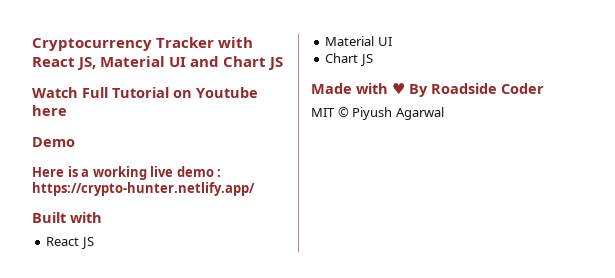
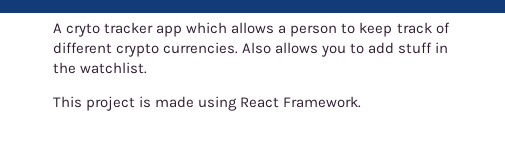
- Cryptocurrency Tracker with React JS, Material UI and Chart JS
- Watch Full Tutorial on Youtube here
- Demo
- Here is a working live demo : https://crypto-hunter.netlify.app/
- Built with
- React JS
- Material UI
- Chart JS
- Made with ♥ By Roadside Coder
- MIT © Piyush Agarwal
+ A cryto tracker app which allows a person to keep track of different crypto currencies. Also allows you to add stuff in the watchlist.
+ This project is made using React Framework.

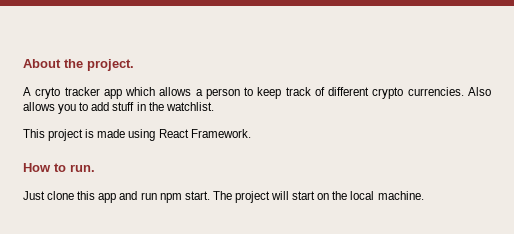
+ About the project.
+ How to run.
+ Just clone this app and run npm start. The project will start on the local machine.

